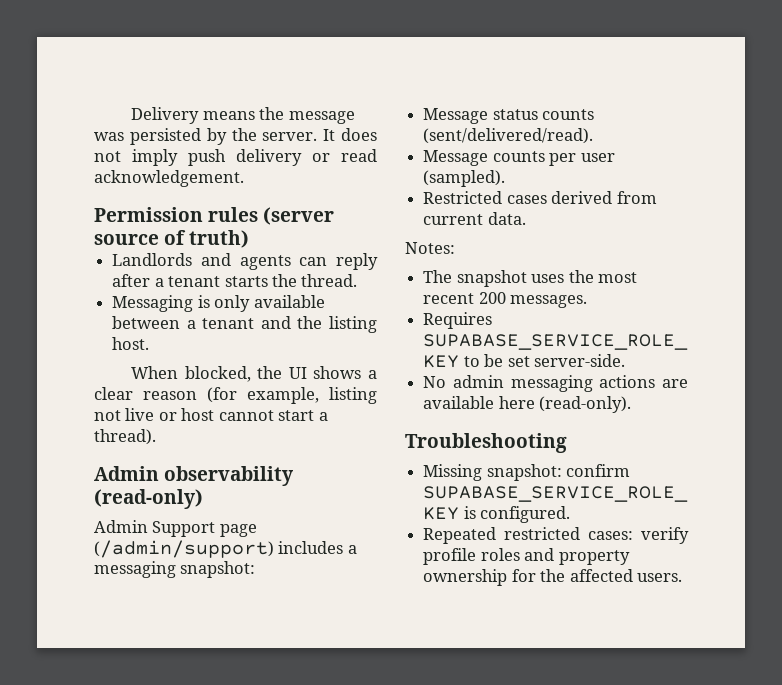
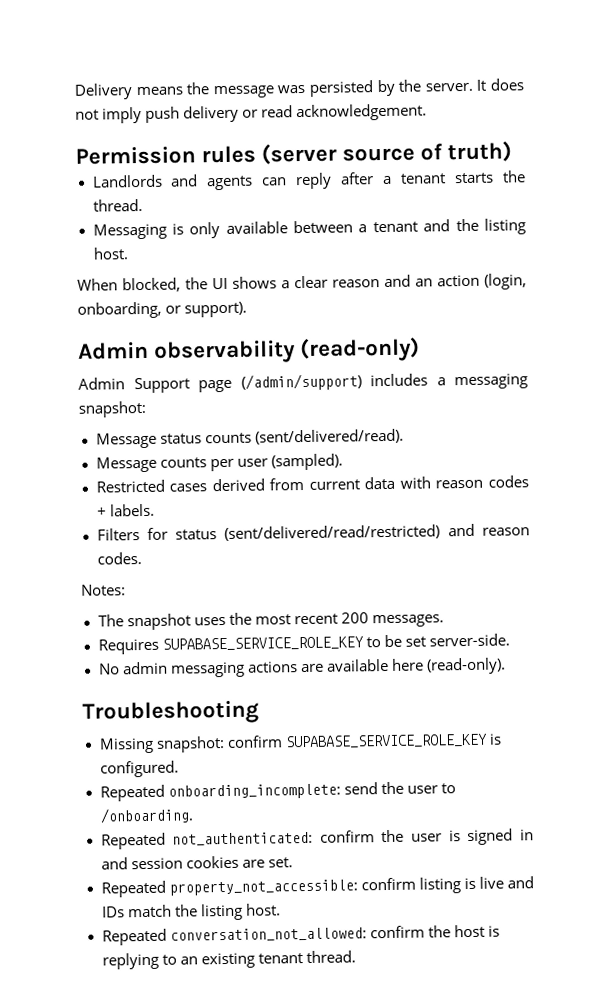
- When blocked, the UI shows a clear reason (for example, listing not live or host cannot start a thread).
+ When blocked, the UI shows a clear reason and an action (login, onboarding, or support).
- Restricted cases derived from current data.
+ Restricted cases derived from current data with reason codes + labels.
+ Filters for status (sent/delivered/read/restricted) and reason codes.
- Repeated restricted cases: verify profile roles and property ownership for the affected users.
+ Repeated onboarding_incomplete: send the user to /onboarding.
+ Repeated not_authenticated: confirm the user is signed in and session cookies are set.
+ Repeated property_not_accessible: confirm listing is live and IDs match the listing host.
+ Repeated conversation_not_allowed: confirm the host is replying to an existing tenant thread.

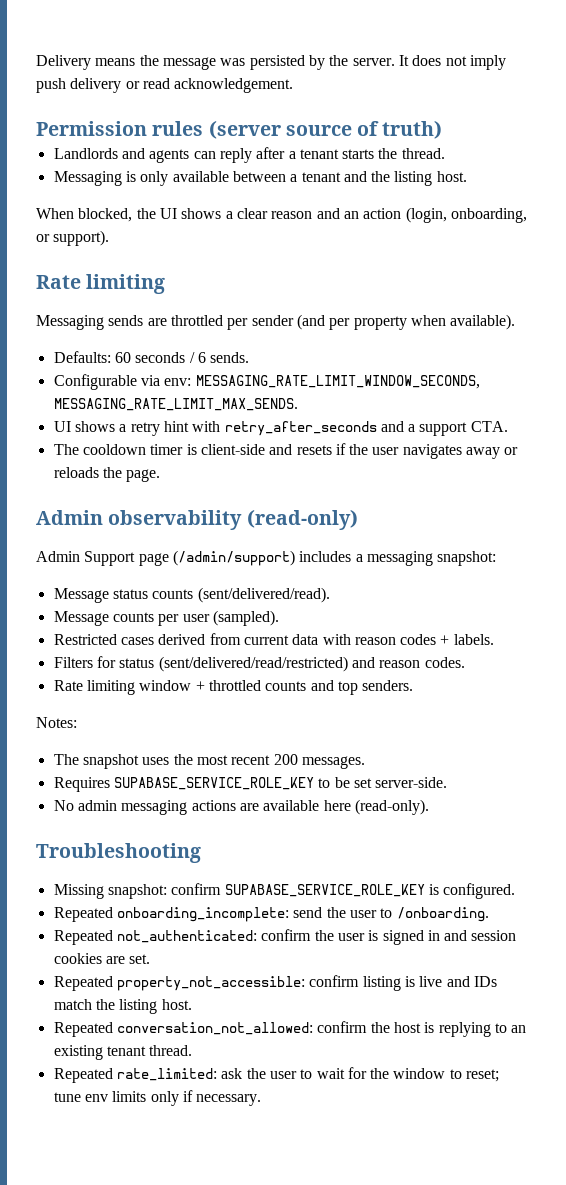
  When blocked, the UI shows a clear reason and an action (login, onboarding, or support).
+ Rate limiting
+ Messaging sends are throttled per sender (and per property when available).
+ Defaults: 60 seconds / 6 sends.
+ Configurable via env: MESSAGING_RATE_LIMIT_WINDOW_SECONDS, MESSAGING_RATE_LIMIT_MAX_SENDS.
+ UI shows a retry hint with retry_after_seconds and a support CTA.
+ The cooldown timer is client-side and resets if the user navigates away or reloads the page.
+ Rate limiting window + throttled counts and top senders.
+ Repeated rate_limited: ask the user to wait for the window to reset; tune env limits only if necessary.

